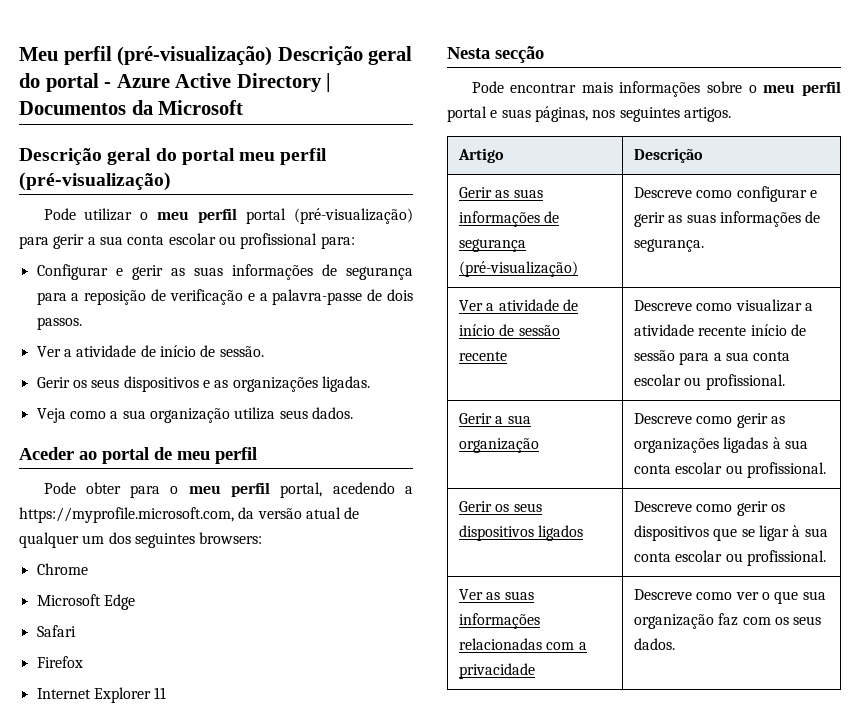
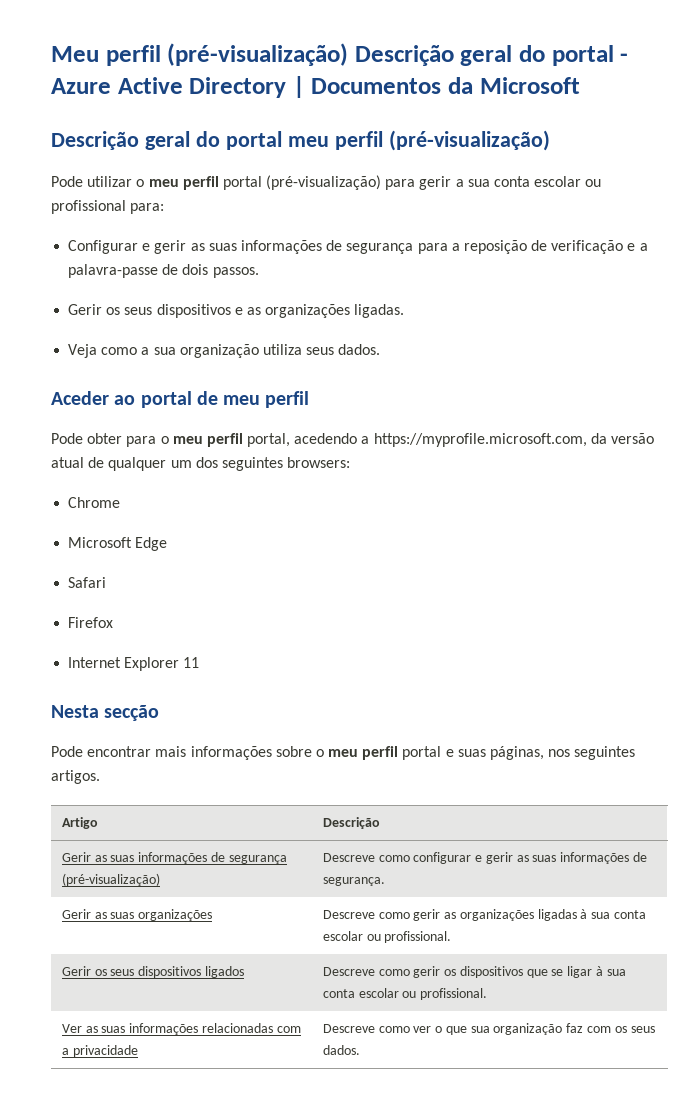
- Ver a atividade de início de sessão.
- Ver a atividade de início de sessão recente | Descreve como visualizar a atividade recente início de sessão para a sua conta escolar ou profissional.
- Gerir a sua organização | Descreve como gerir as organizações ligadas à sua conta escolar ou profissional.
+ Gerir as suas organizações | Descreve como gerir as organizações ligadas à sua conta escolar ou profissional.

